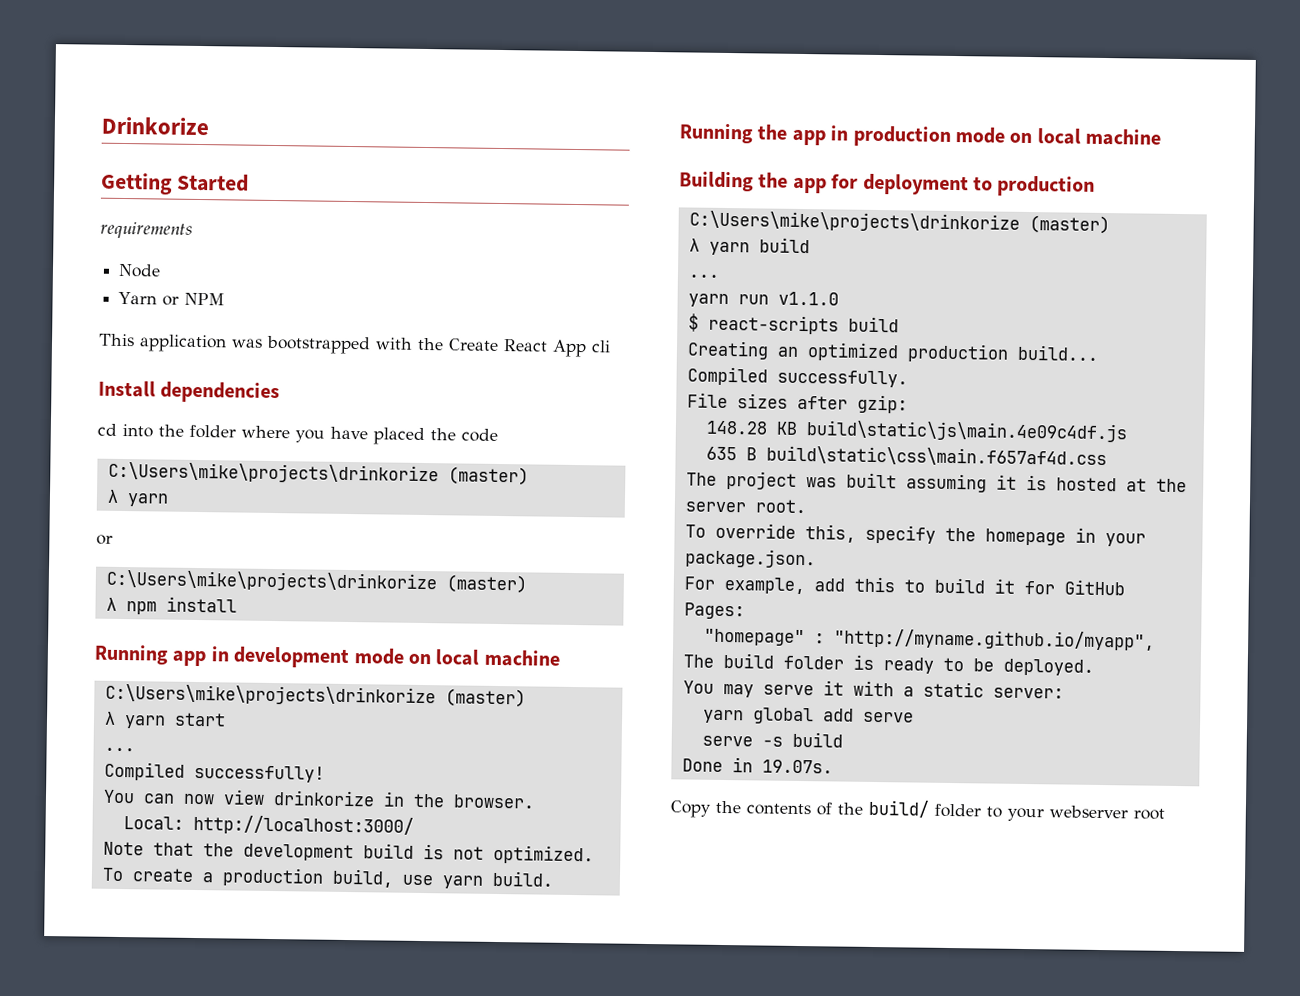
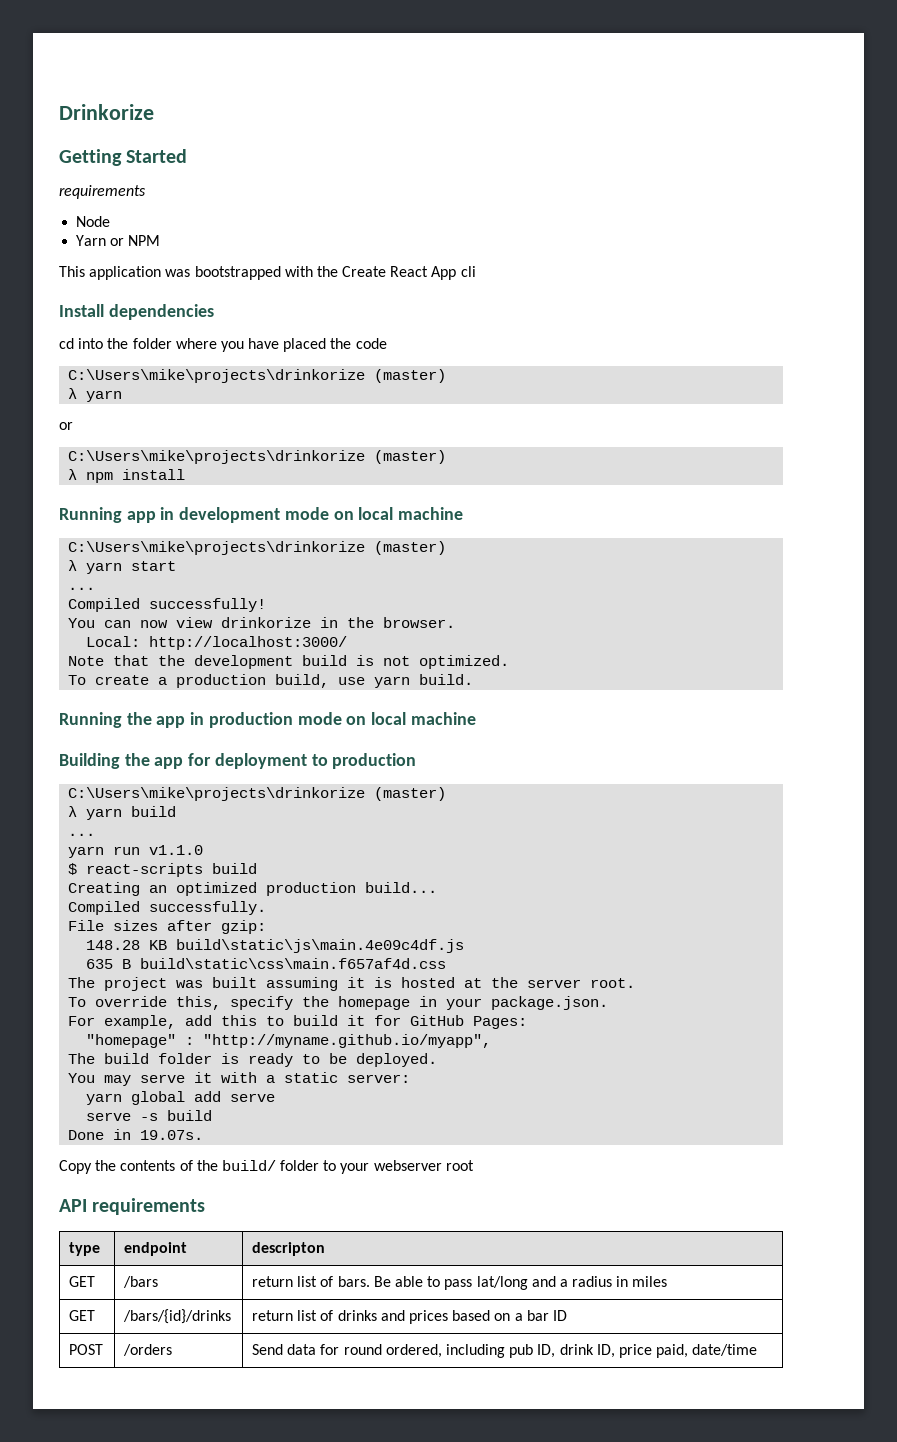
+ API requirements
+ type | endpoint | descripton
+ GET | /bars | return list of bars. Be able to pass lat/long and a radius in miles
+ GET | /bars/{id}/drinks | return list of drinks and prices based on a bar ID
+ POST | /orders | Send data for round ordered, including pub ID, drink ID, price paid, date/time

